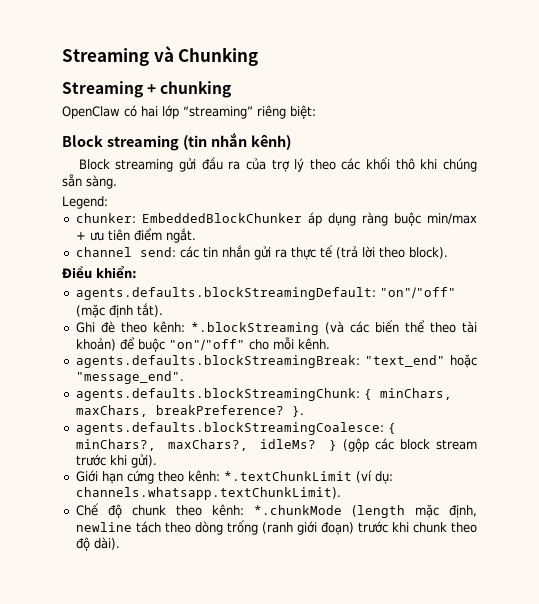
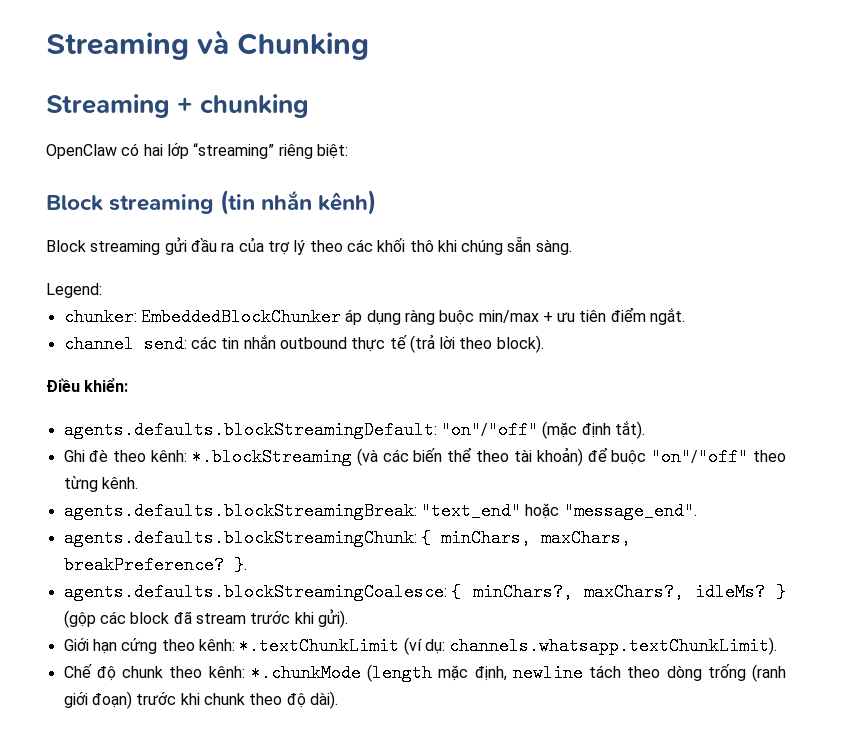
- channel send: các tin nhắn gửi ra thực tế (trả lời theo block).
+ channel send: các tin nhắn outbound thực tế (trả lời theo block).
- Ghi đè theo kênh: *.blockStreaming (và các biến thể theo tài khoản) để buộc "on"/"off" cho mỗi kênh.
+ Ghi đè theo kênh: *.blockStreaming (và các biến thể theo tài khoản) để buộc "on"/"off" theo từng kênh.
- } (gộp các block stream trước khi gửi).
+ } (gộp các block đã stream trước khi gửi).

